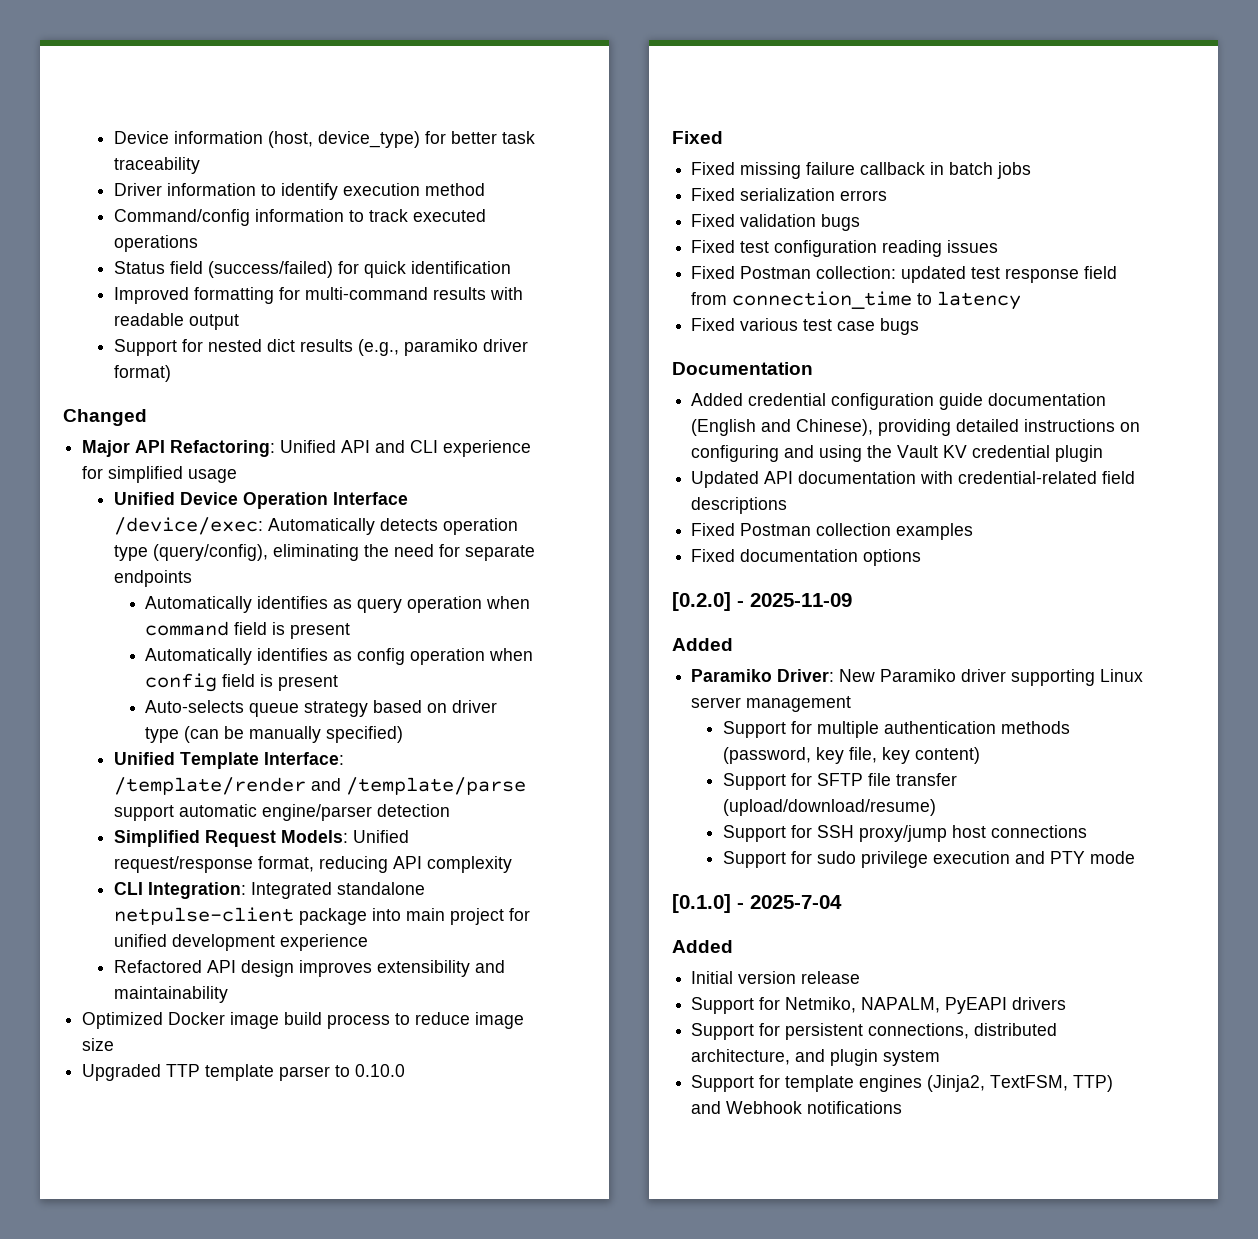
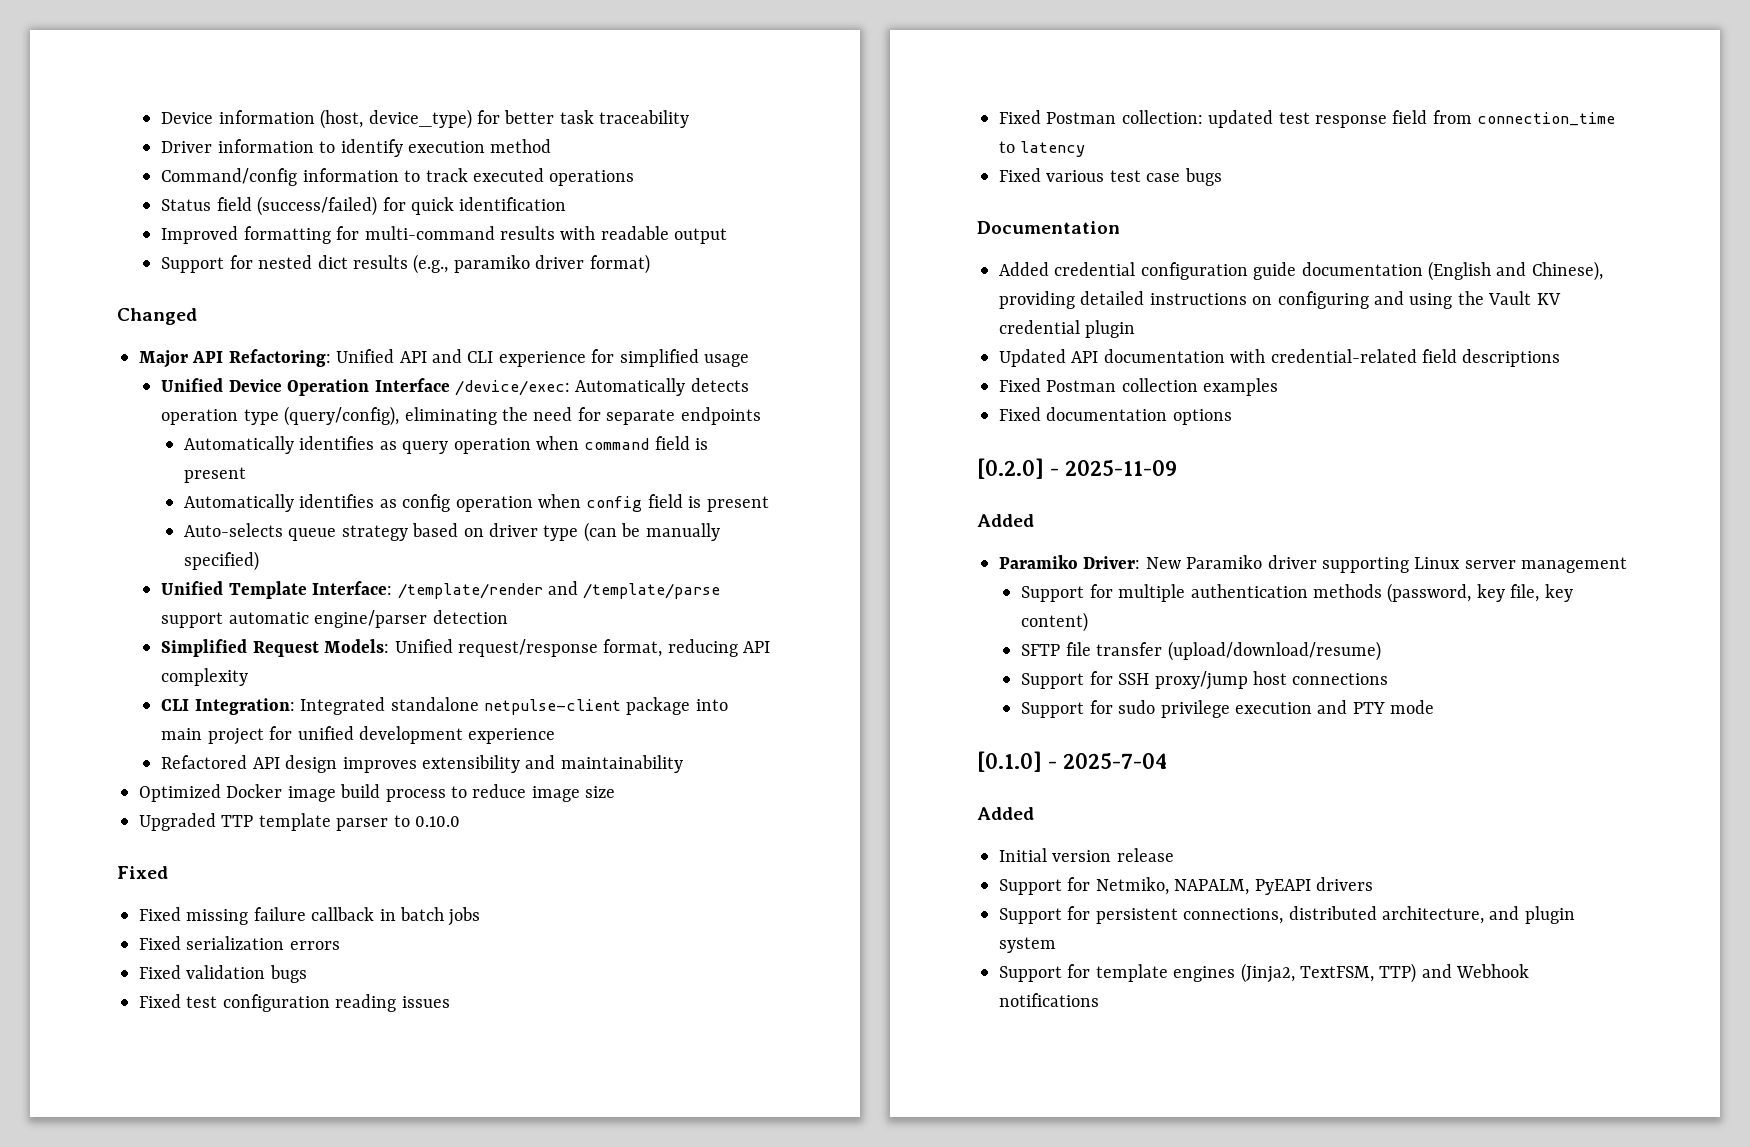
- Support for SFTP file transfer (upload/download/resume)
+ SFTP file transfer (upload/download/resume)

